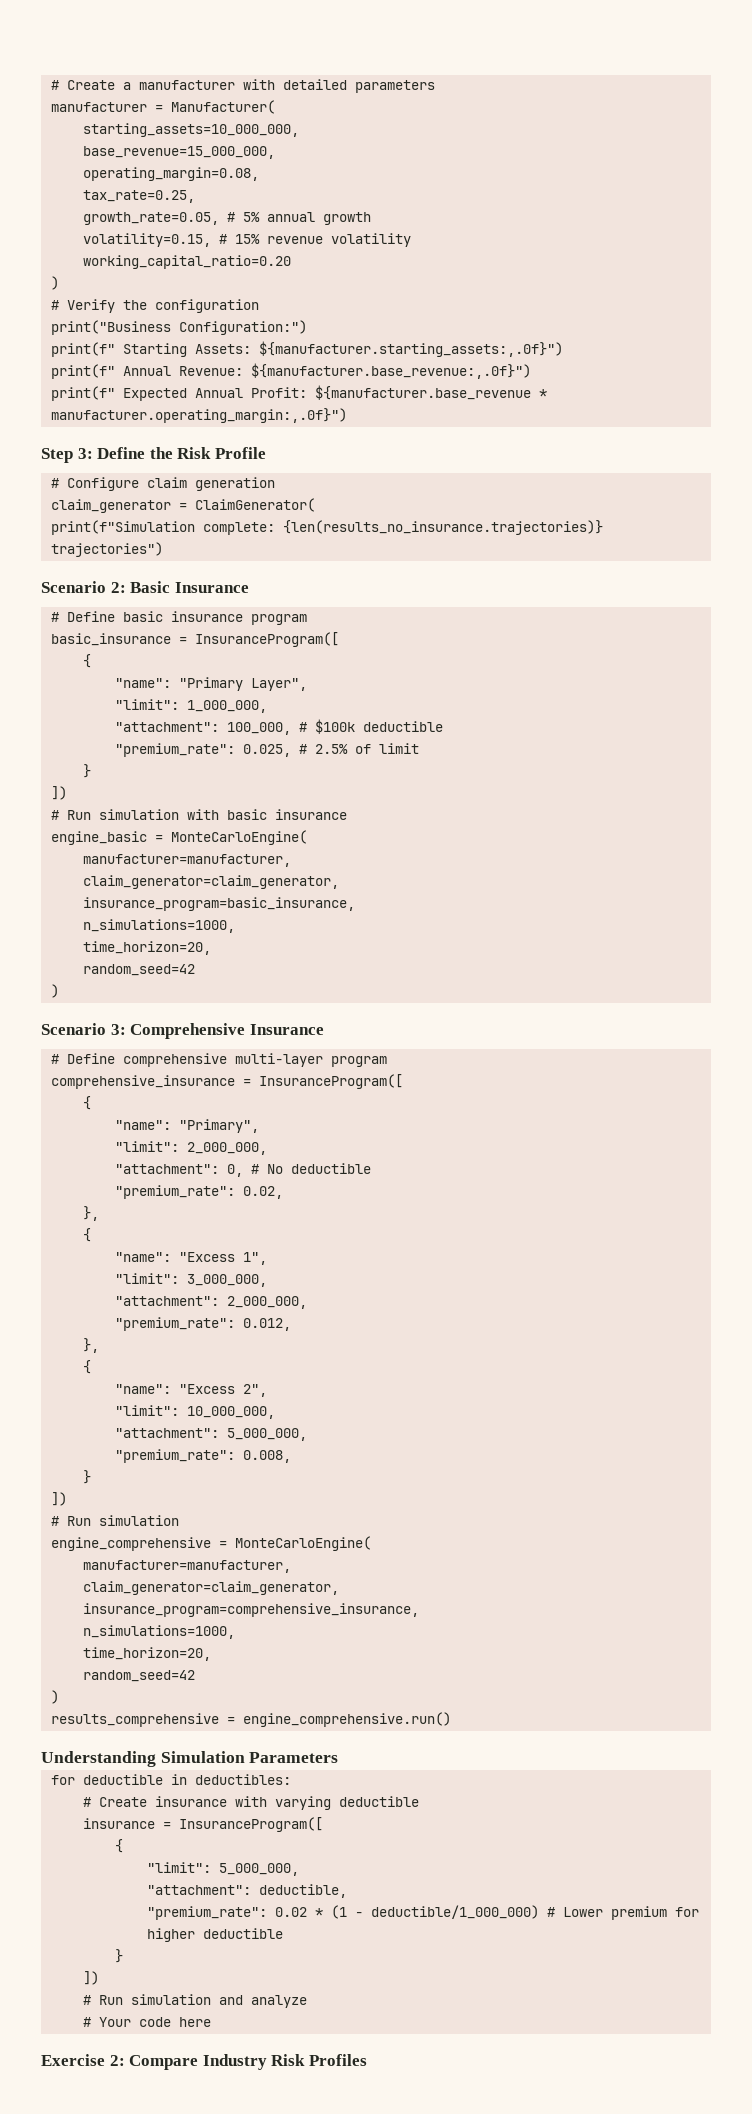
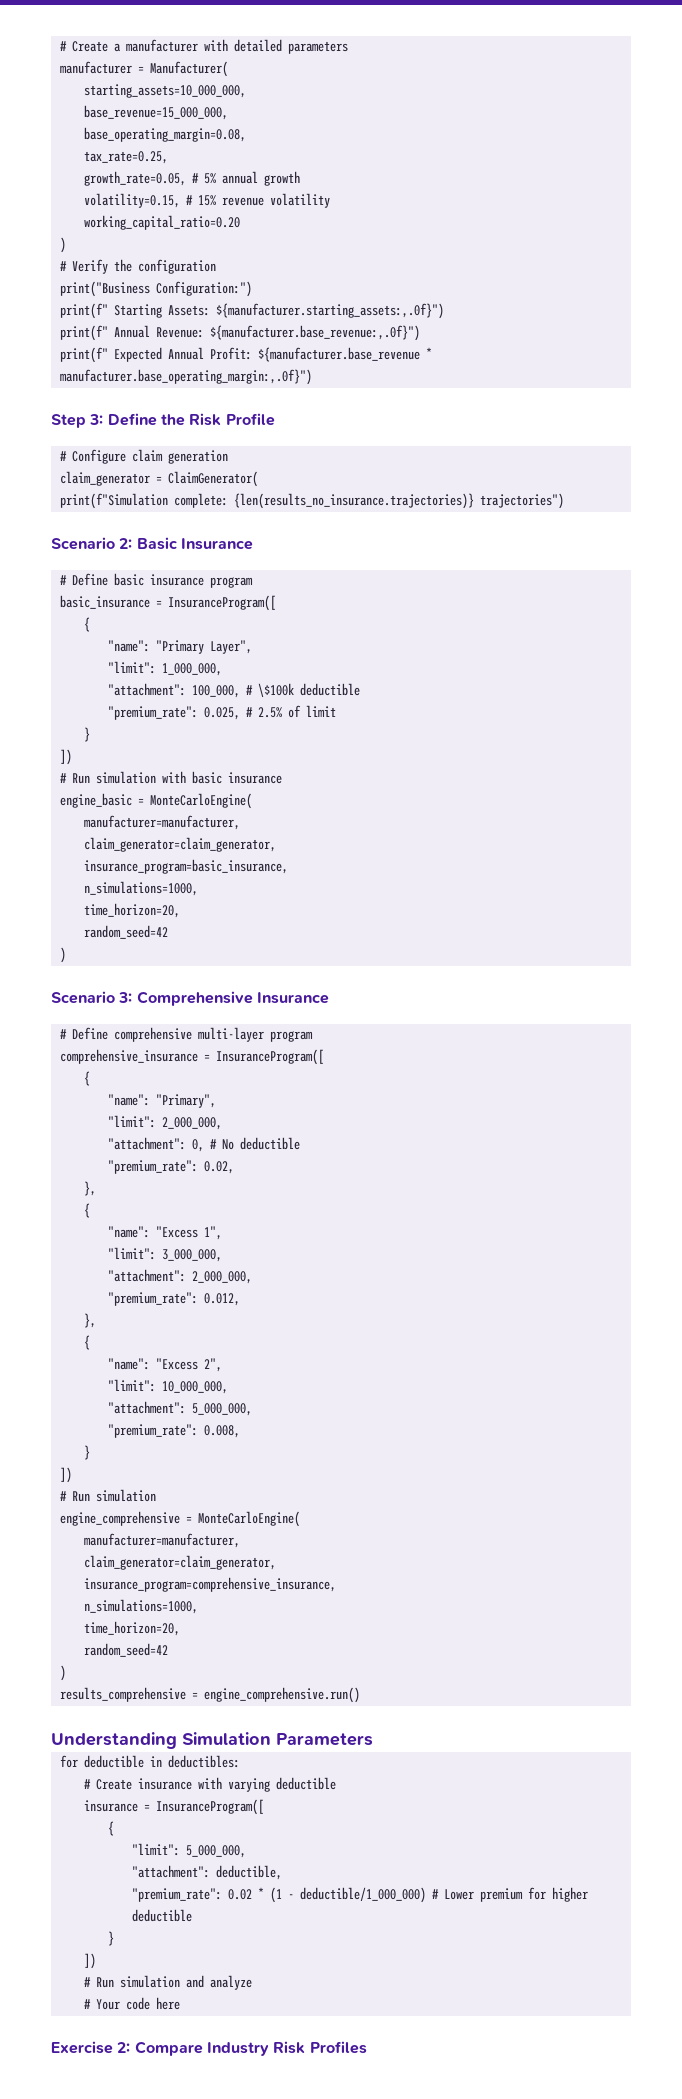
- operating_margin=0.08,
+ base_operating_margin=0.08,
- print(f" Expected Annual Profit: ${manufacturer.base_revenue * manufacturer.operating_margin:,.0f}")
+ print(f" Expected Annual Profit: ${manufacturer.base_revenue * manufacturer.base_operating_margin:,.0f}")
- "attachment": 100_000, # $100k deductible
+ "attachment": 100_000, # \$100k deductible

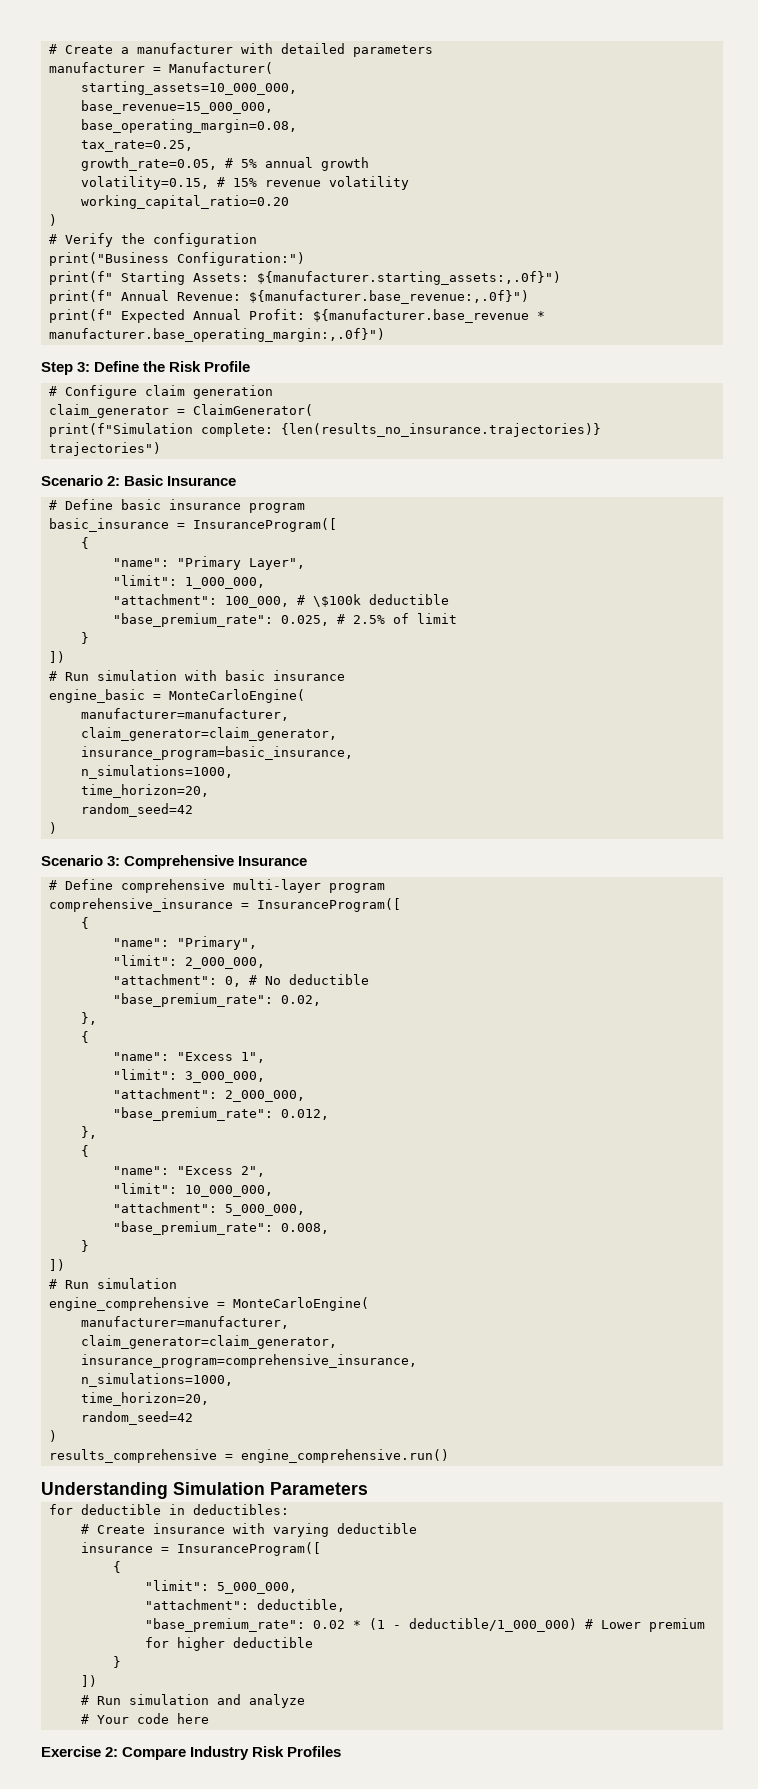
- "premium_rate": 0.025, # 2.5% of limit
+ "base_premium_rate": 0.025, # 2.5% of limit
- "premium_rate": 0.02,
+ "base_premium_rate": 0.02,
- "premium_rate": 0.012,
+ "base_premium_rate": 0.012,
- "premium_rate": 0.008,
+ "base_premium_rate": 0.008,
- "premium_rate": 0.02 * (1 - deductible/1_000_000) # Lower premium for higher deductible
+ "base_premium_rate": 0.02 * (1 - deductible/1_000_000) # Lower premium for higher deductible

